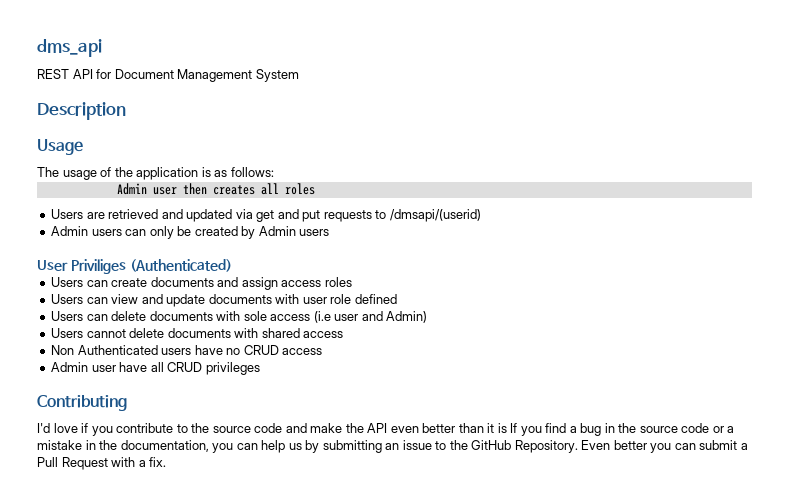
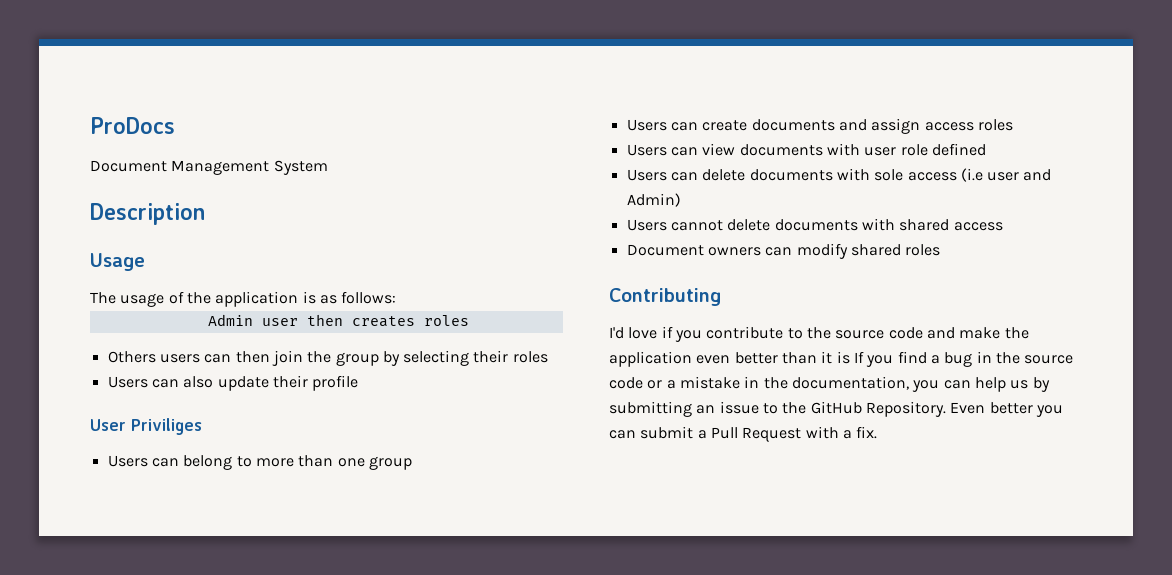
- dms_api
- REST API for Document Management System
+ ProDocs
+ Document Management System
- Admin user then creates all roles
- Users are retrieved and updated via get and put requests to /dmsapi/(userid)
- Admin users can only be created by Admin users
- User Priviliges (Authenticated)
+ Admin user then creates roles
+ Others users can then join the group by selecting their roles
+ Users can also update their profile
+ User Priviliges
+ Users can belong to more than one group
- Users can view and update documents with user role defined
+ Users can view documents with user role defined
- Non Authenticated users have no CRUD access
- Admin user have all CRUD privileges
+ Document owners can modify shared roles
- I'd love if you contribute to the source code and make the API even better than it is If you find a bug in the source code or a mistake in the documentation, you can help us by submitting an issue to the GitHub Repository.
+ I'd love if you contribute to the source code and make the application even better than it is If you find a bug in the source code or a mistake in the documentation, you can help us by submitting an issue to the GitHub Repository.

